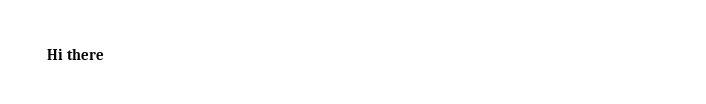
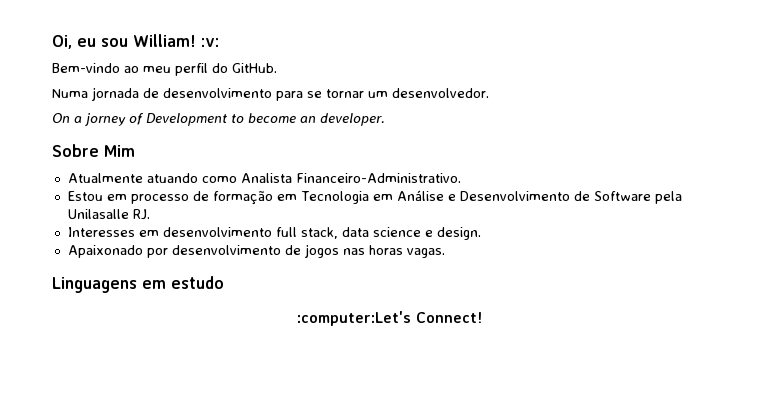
- Hi there
+ Oi, eu sou William! :v:
+ Bem-vindo ao meu perfil do GitHub.
+ Numa jornada de desenvolvimento para se tornar um desenvolvedor.
+ On a jorney of Development to become an developer.
+ Sobre Mim
+ Atualmente atuando como Analista Financeiro-Administrativo.
+ Estou em processo de formação em Tecnologia em Análise e Desenvolvimento de Software pela Unilasalle RJ.
+ Interesses em desenvolvimento full stack, data science e design.
+ Apaixonado por desenvolvimento de jogos nas horas vagas.
+ Linguagens em estudo
+ :computer:Let's Connect!

